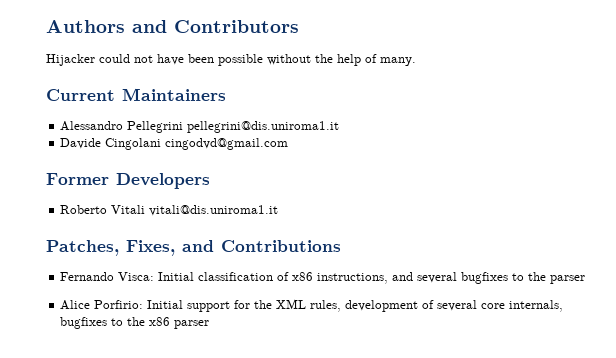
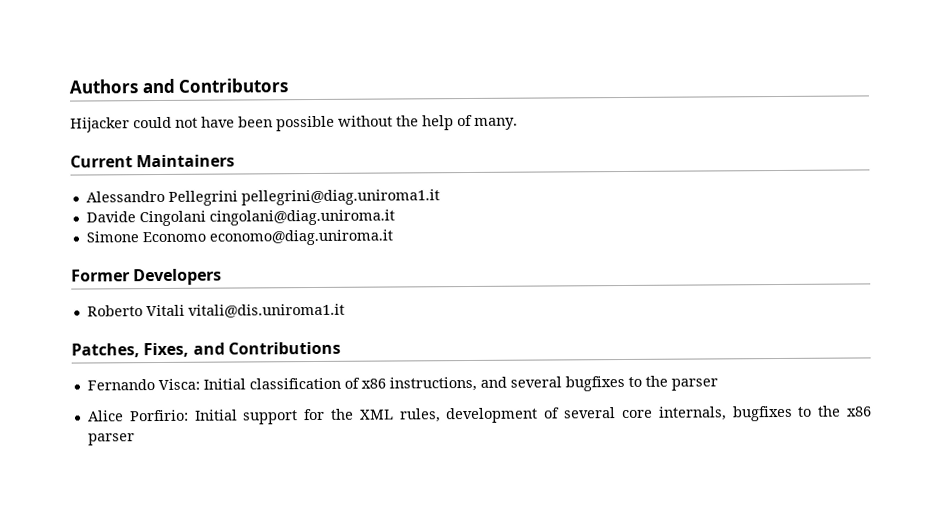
- Alessandro Pellegrini pellegrini@dis.uniroma1.it
+ Alessandro Pellegrini pellegrini@diag.uniroma1.it
- Davide Cingolani cingodvd@gmail.com
+ Davide Cingolani cingolani@diag.uniroma.it
+ Simone Economo economo@diag.uniroma.it

